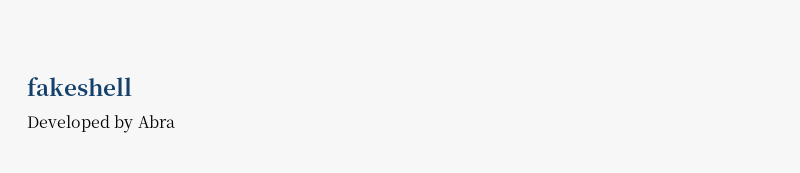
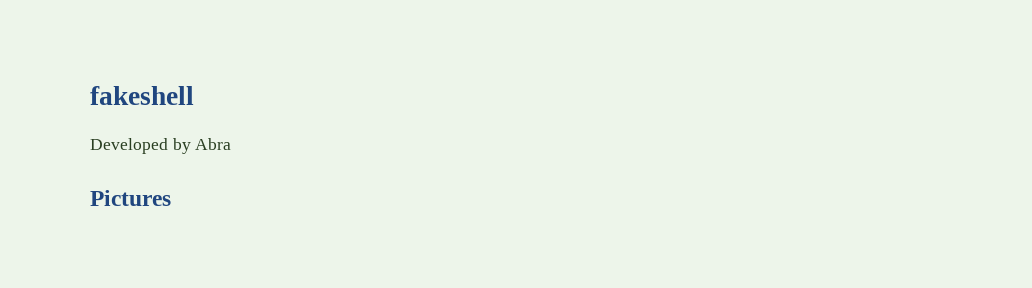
+ Pictures

